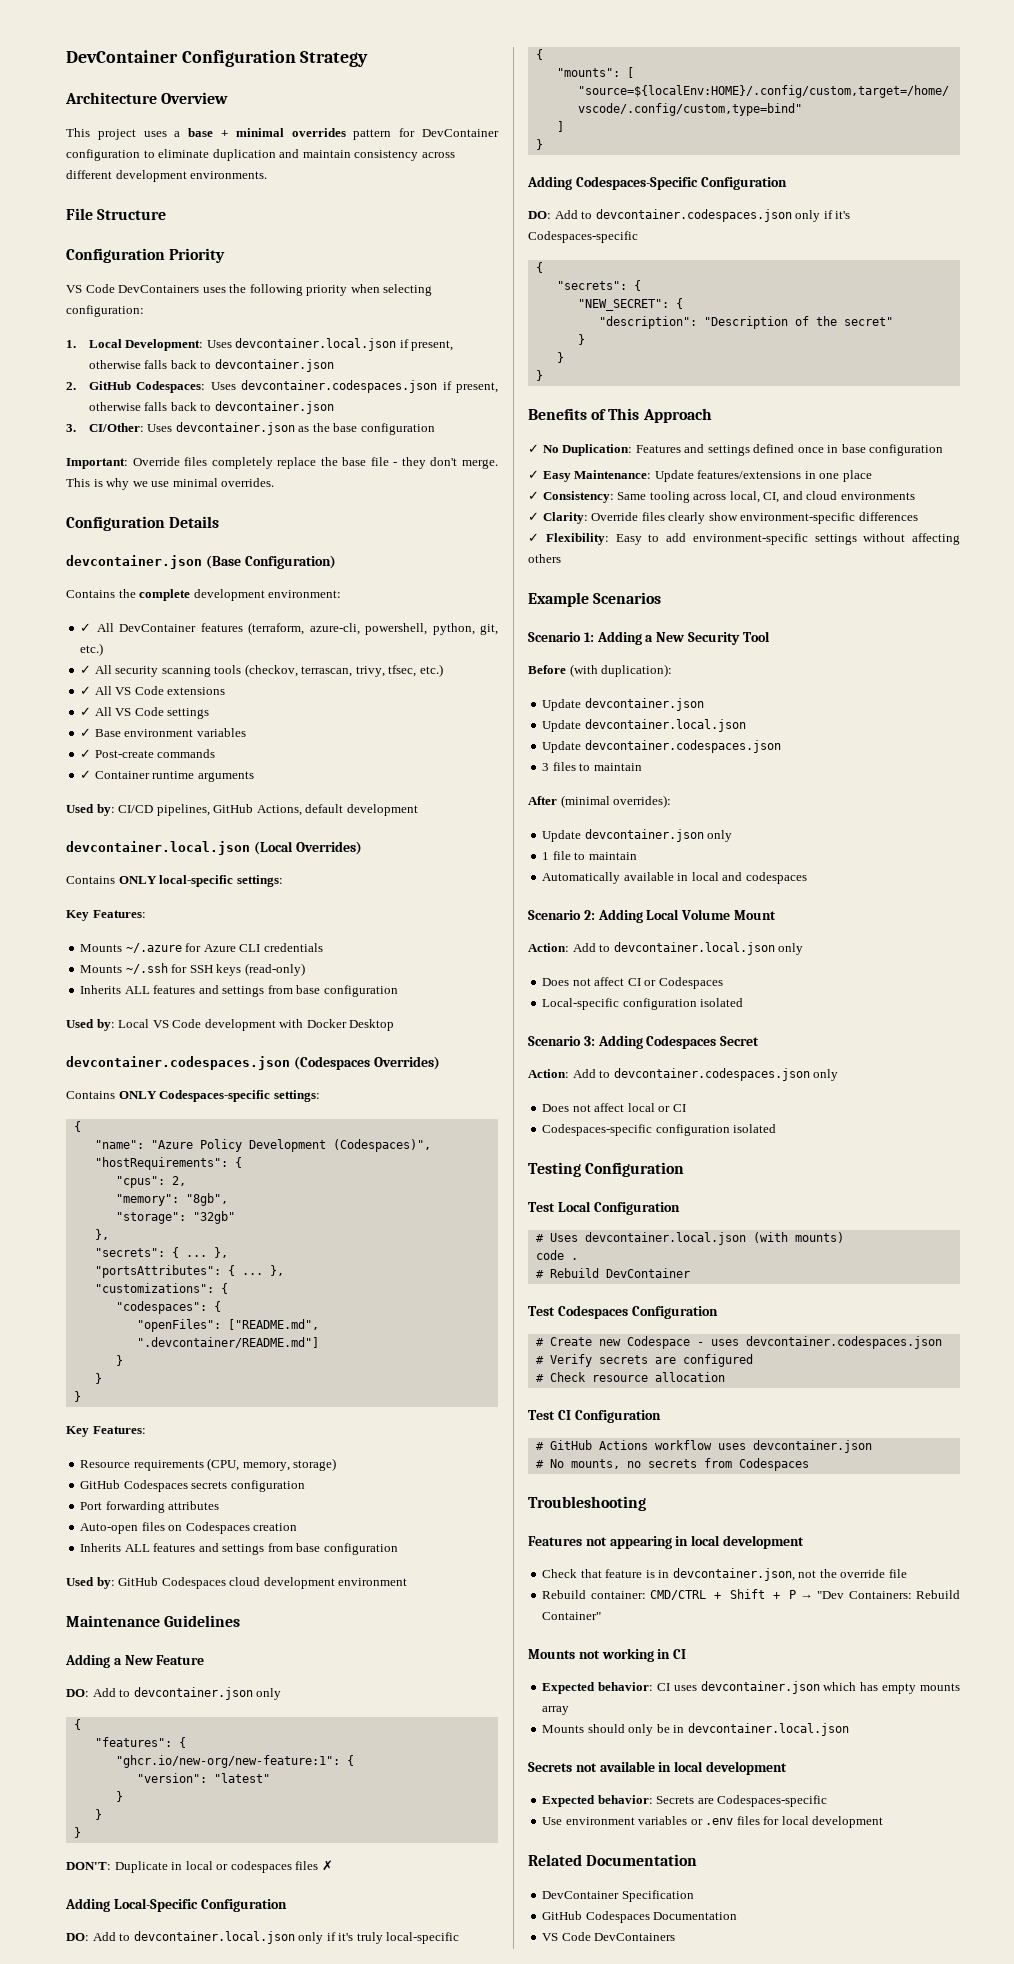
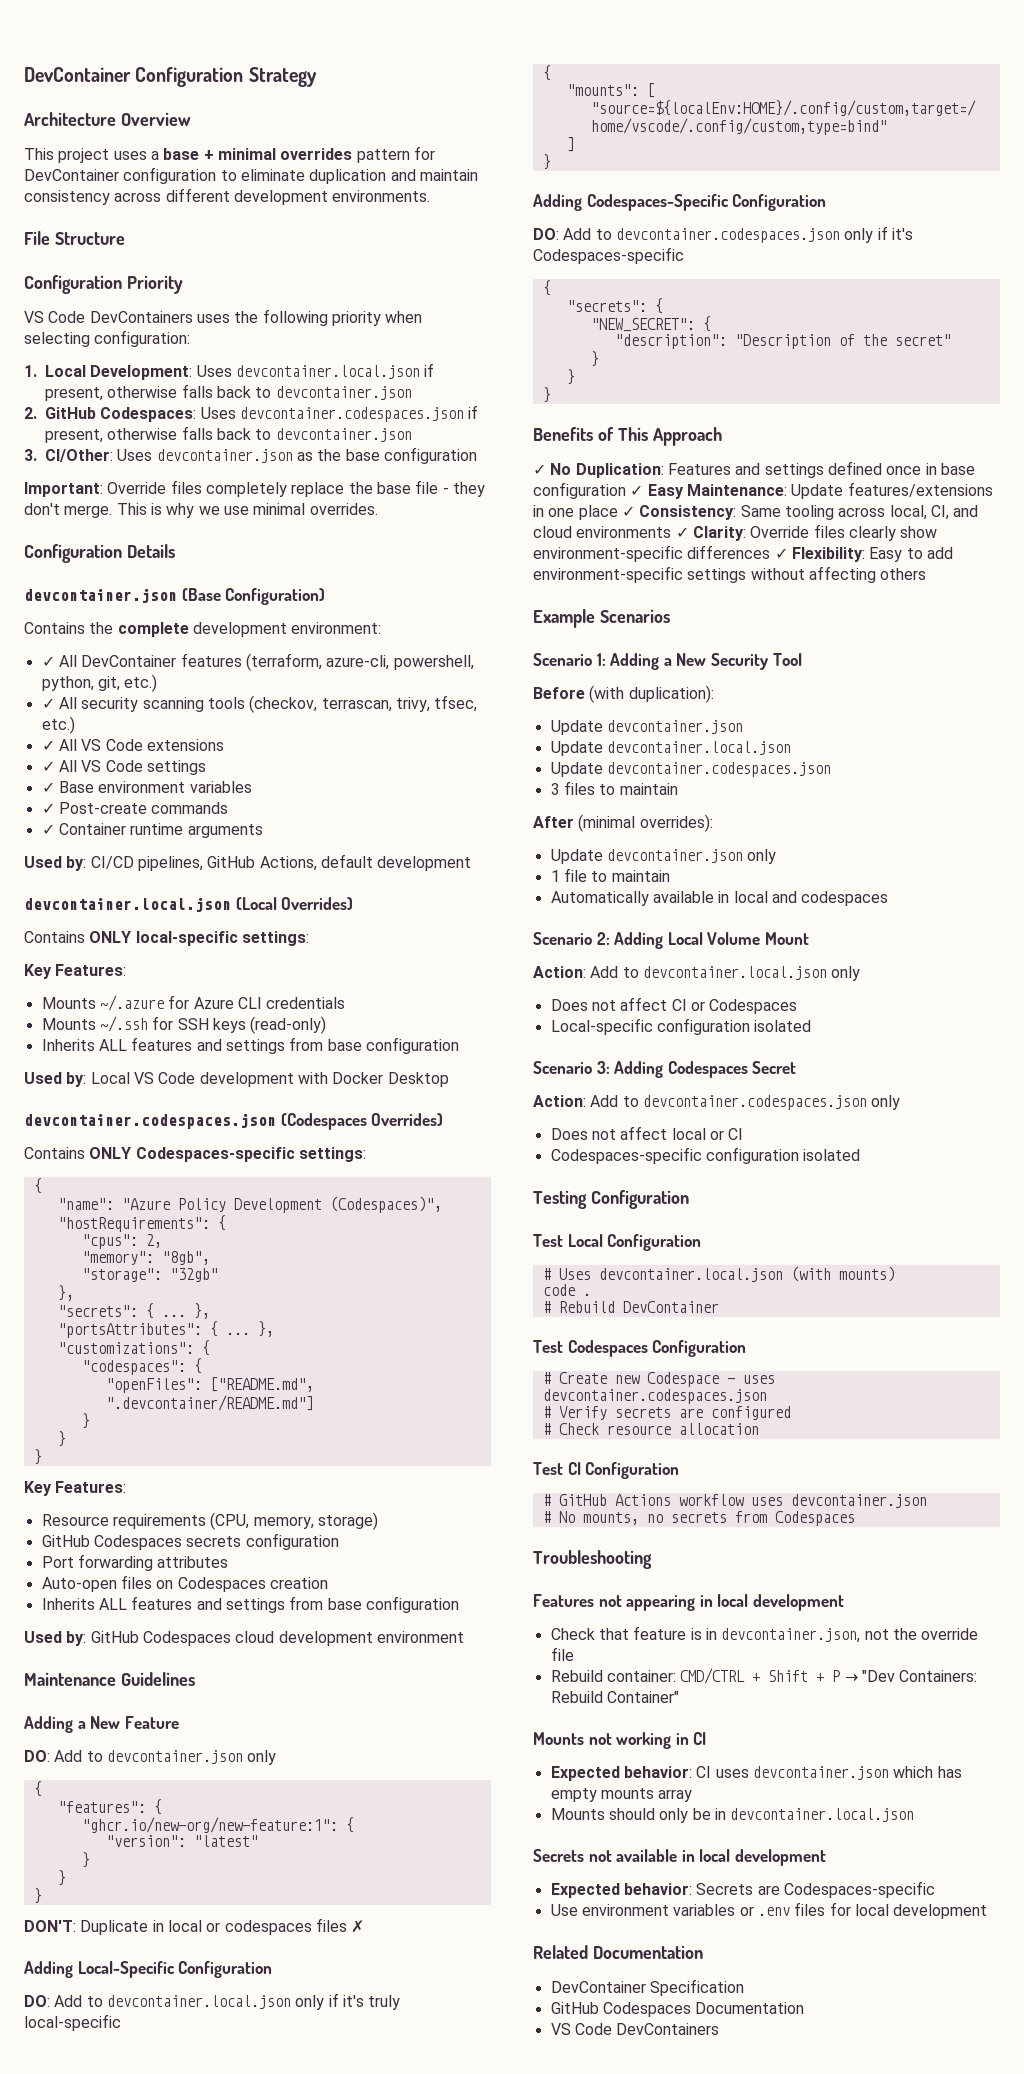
- ✓ No Duplication: Features and settings defined once in base configuration
- ✓ Easy Maintenance: Update features/extensions in one place
- ✓ Consistency: Same tooling across local, CI, and cloud environments
- ✓ Clarity: Override files clearly show environment-specific differences
- ✓ Flexibility: Easy to add environment-specific settings without affecting others
+ ✓ No Duplication: Features and settings defined once in base configuration ✓ Easy Maintenance: Update features/extensions in one place ✓ Consistency: Same tooling across local, CI, and cloud environments ✓ Clarity: Override files clearly show environment-specific differences ✓ Flexibility: Easy to add environment-specific settings without affecting others

